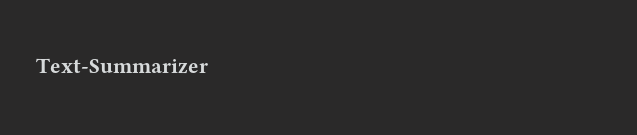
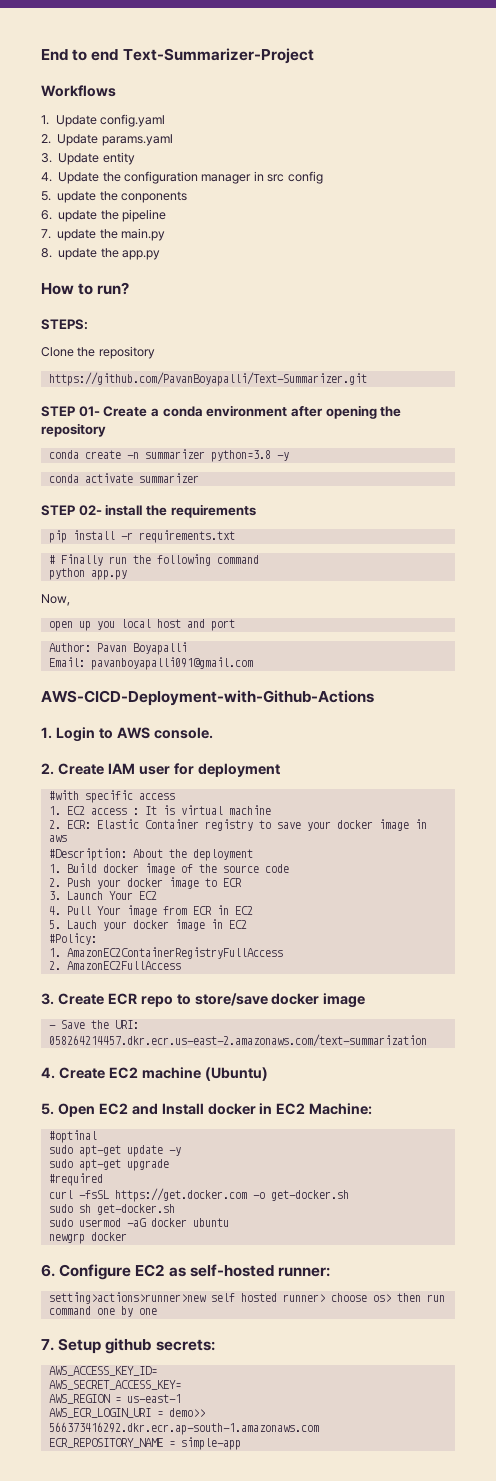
- Text-Summarizer
+ End to end Text-Summarizer-Project
+ Workflows
+ 1. Update config.yaml
+ 2. Update params.yaml
+ 3. Update entity
+ 4. Update the configuration manager in src config
+ 5. update the conponents
+ 6. update the pipeline
+ 7. update the main.py
+ 8. update the app.py
+ How to run?
+ STEPS:
+ Clone the repository
+ https://github.com/PavanBoyapalli/Text-Summarizer.git
+ STEP 01- Create a conda environment after opening the repository
+ conda create -n summarizer python=3.8 -y
+ conda activate summarizer
+ STEP 02- install the requirements
+ pip install -r requirements.txt
+ # Finally run the following command
+ python app.py
+ Now,
+ open up you local host and port
+ Author: Pavan Boyapalli
+ Email: pavanboyapalli091@gmail.com
+ AWS-CICD-Deployment-with-Github-Actions
+ 1. Login to AWS console.
+ 2. Create IAM user for deployment
+ #with specific access
+ 1. EC2 access : It is virtual machine
+ 2. ECR: Elastic Container registry to save your docker image in aws
+ #Description: About the deployment
+ 1. Build docker image of the source code
+ 2. Push your docker image to ECR
+ 3. Launch Your EC2
+ 4. Pull Your image from ECR in EC2
+ 5. Lauch your docker image in EC2
+ #Policy:
+ 1. AmazonEC2ContainerRegistryFullAccess
+ 2. AmazonEC2FullAccess
+ 3. Create ECR repo to store/save docker image
+ - Save the URI: 058264214457.dkr.ecr.us-east-2.amazonaws.com/text-summarization
+ 4. Create EC2 machine (Ubuntu)
+ 5. Open EC2 and Install docker in EC2 Machine:
+ #optinal
+ sudo apt-get update -y
+ sudo apt-get upgrade
+ #required
+ curl -fsSL https://get.docker.com -o get-docker.sh
+ sudo sh get-docker.sh
+ sudo usermod -aG docker ubuntu
+ newgrp docker
+ 6. Configure EC2 as self-hosted runner:
+ setting>actions>runner>new self hosted runner> choose os> then run command one by one
+ 7. Setup github secrets:
+ AWS_ACCESS_KEY_ID=
+ AWS_SECRET_ACCESS_KEY=
+ AWS_REGION = us-east-1
+ AWS_ECR_LOGIN_URI = demo>> 566373416292.dkr.ecr.ap-south-1.amazonaws.com
+ ECR_REPOSITORY_NAME = simple-app

